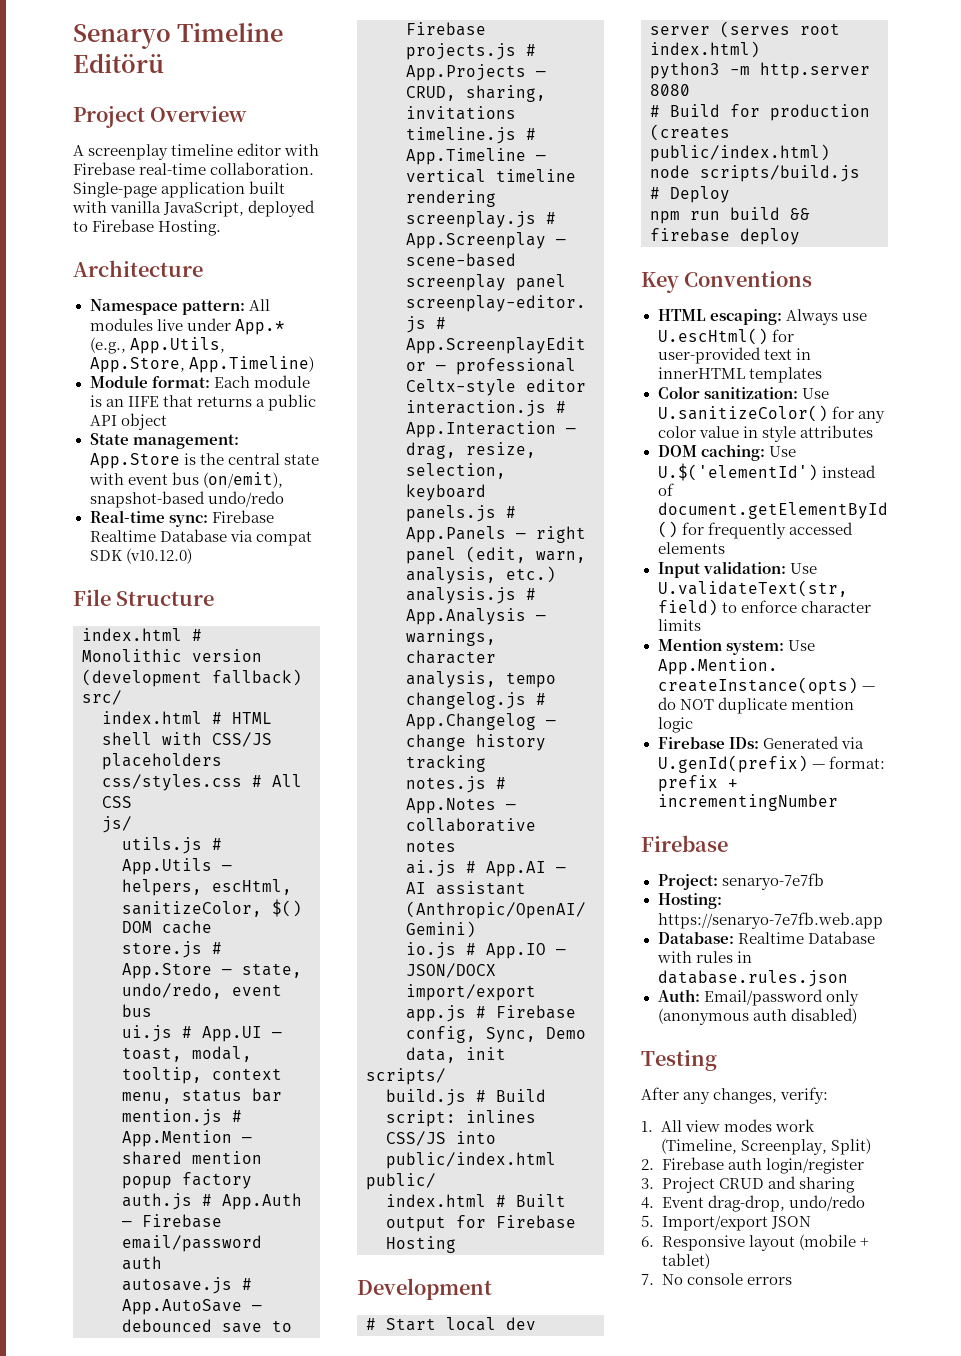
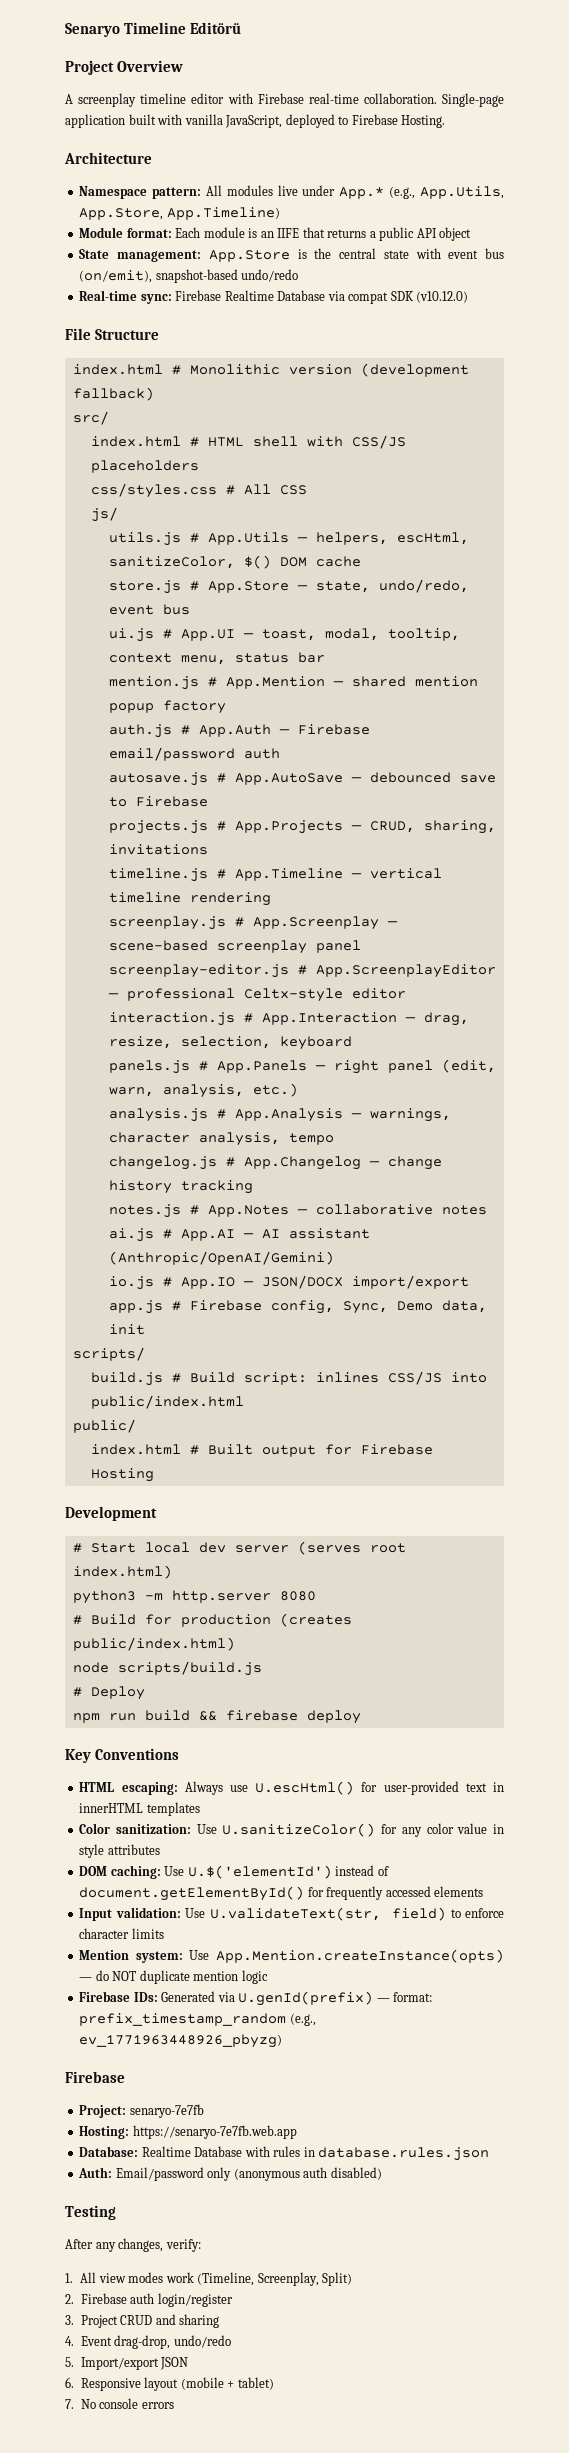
- Firebase IDs: Generated via U.genId(prefix) — format: prefix + incrementingNumber
+ Firebase IDs: Generated via U.genId(prefix) — format: prefix_timestamp_random (e.g., ev_1771963448926_pbyzg)

